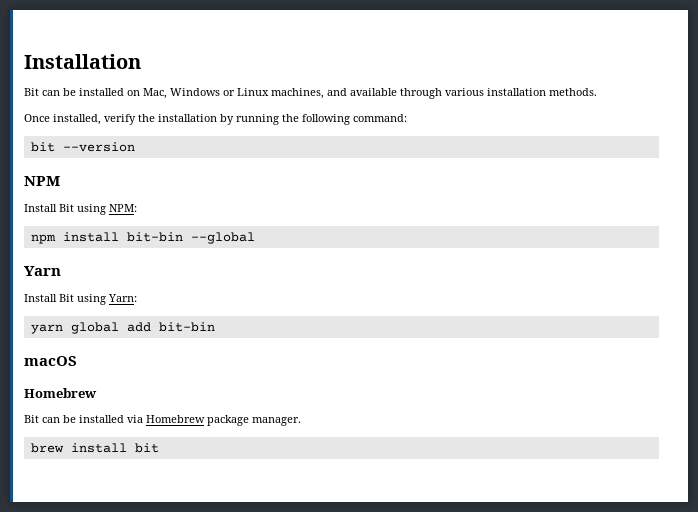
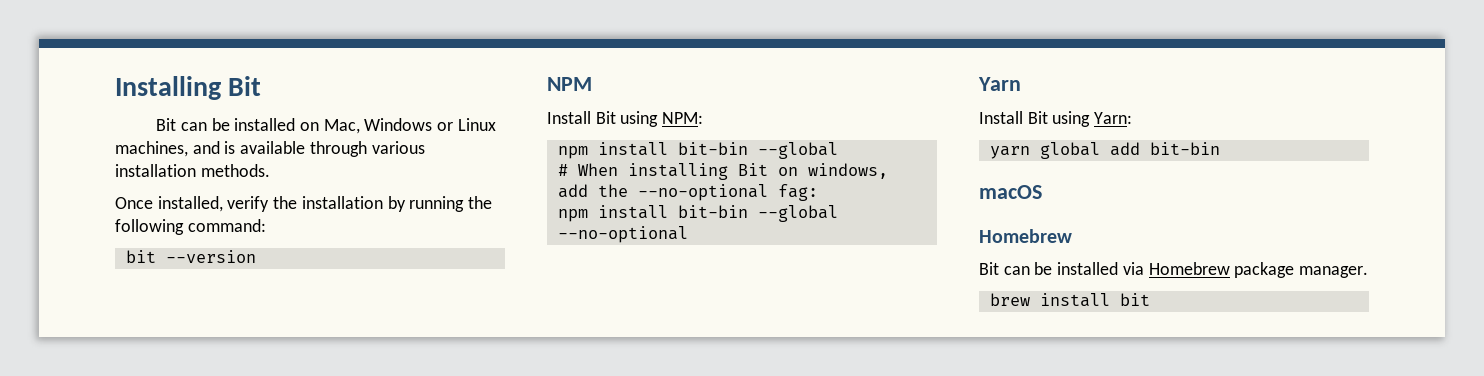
- Installation
+ Installing Bit
- Bit can be installed on Mac, Windows or Linux machines, and available through various installation methods.
+ Bit can be installed on Mac, Windows or Linux machines, and is available through various installation methods.
+ # When installing Bit on windows, add the --no-optional fag:
+ npm install bit-bin --global --no-optional

